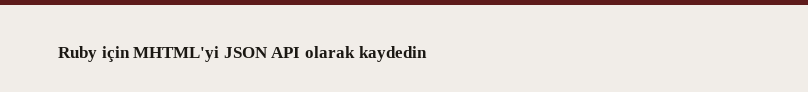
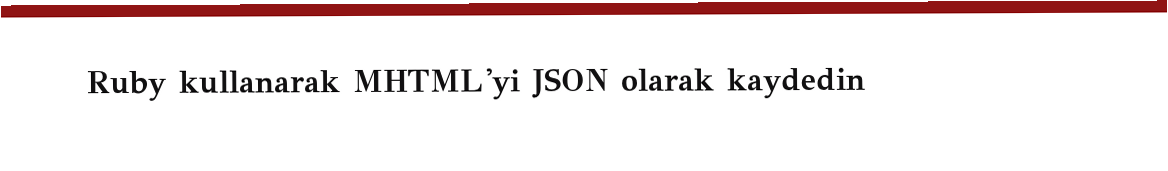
- Ruby için MHTML'yi JSON API olarak kaydedin
+ Ruby kullanarak MHTML'yi JSON olarak kaydedin

